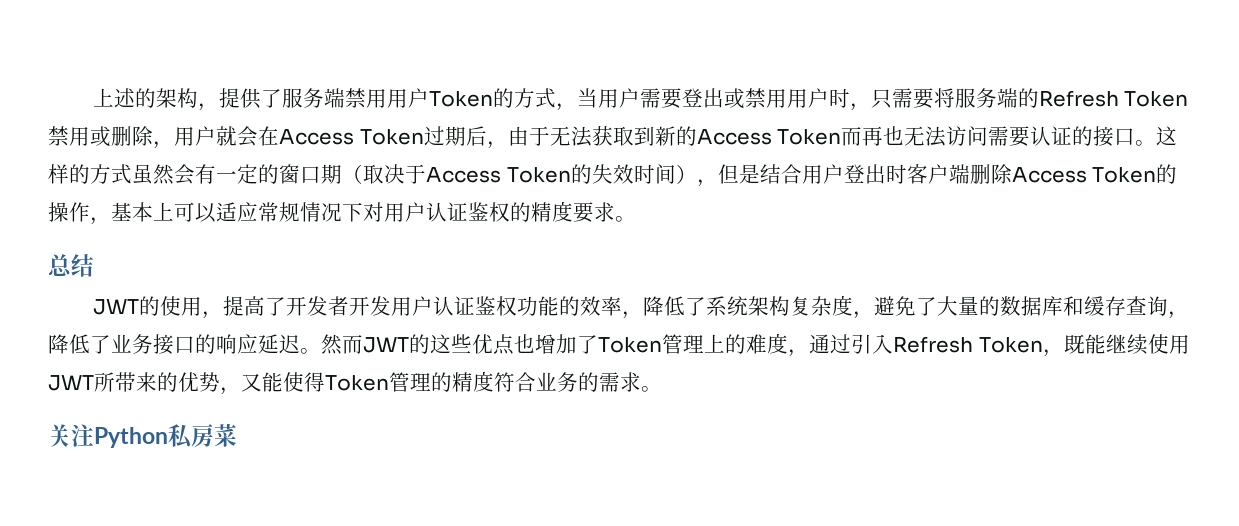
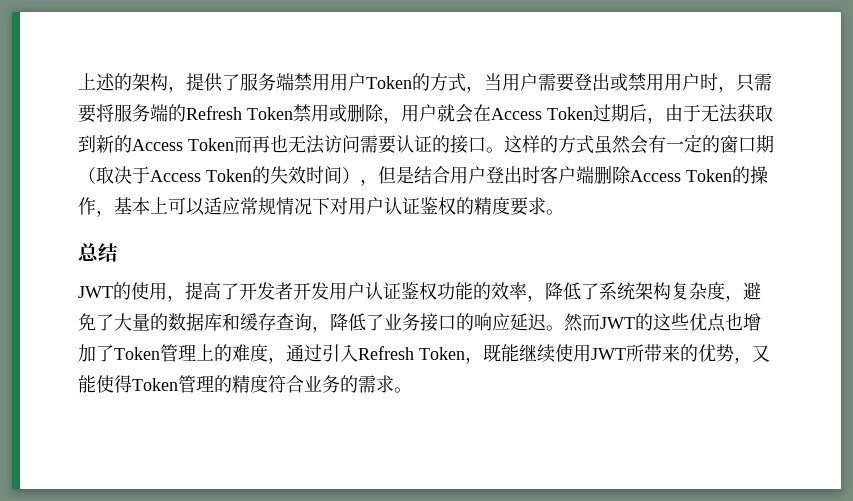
- 关注Python私房菜

